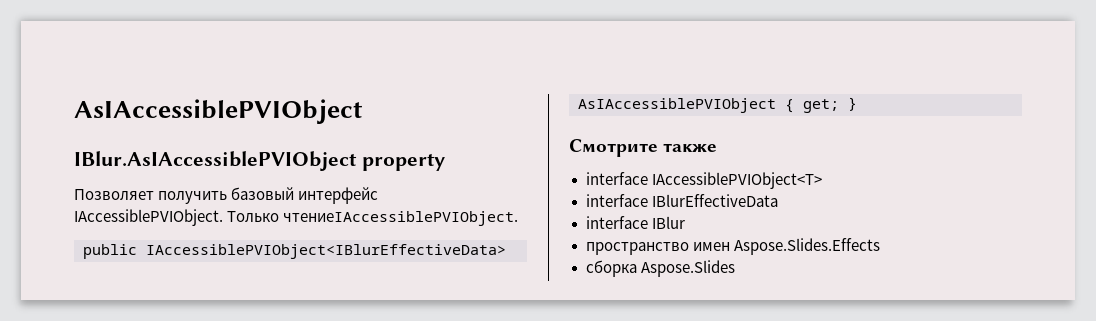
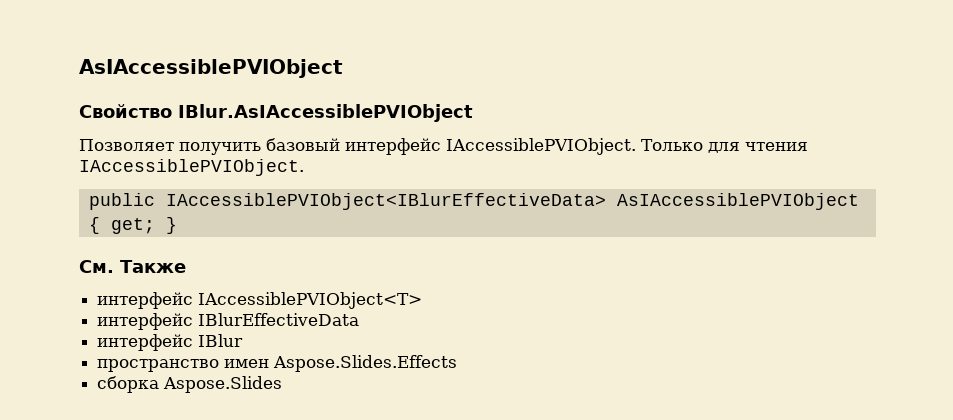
- IBlur.AsIAccessiblePVIObject property
+ Свойство IBlur.AsIAccessiblePVIObject
- Только чтениеIAccessiblePVIObject.
+ Только для чтения IAccessiblePVIObject.
- Смотрите также
- interface IAccessiblePVIObject<T>
+ См. Также
+ интерфейс IAccessiblePVIObject<T>
- interface IBlurEffectiveData
+ интерфейс IBlurEffectiveData
- interface IBlur
+ интерфейс IBlur

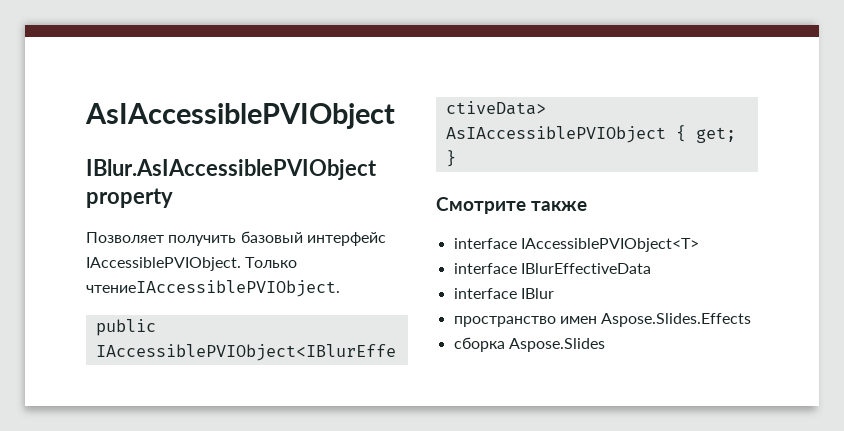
- Свойство IBlur.AsIAccessiblePVIObject
+ IBlur.AsIAccessiblePVIObject property
- Только для чтения IAccessiblePVIObject.
+ Только чтениеIAccessiblePVIObject.
- См. Также
- интерфейс IAccessiblePVIObject<T>
+ Смотрите также
+ interface IAccessiblePVIObject<T>
- интерфейс IBlurEffectiveData
+ interface IBlurEffectiveData
- интерфейс IBlur
+ interface IBlur

